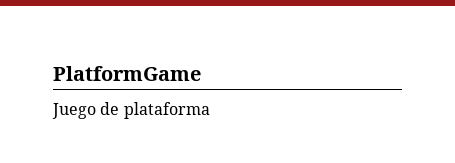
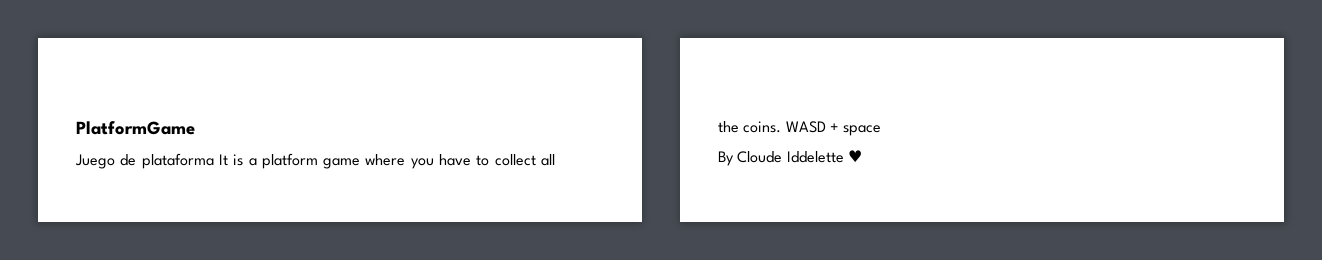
- Juego de plataforma
+ Juego de plataforma It is a platform game where you have to collect all the coins. WASD + space
+ By Cloude Iddelette ♥

